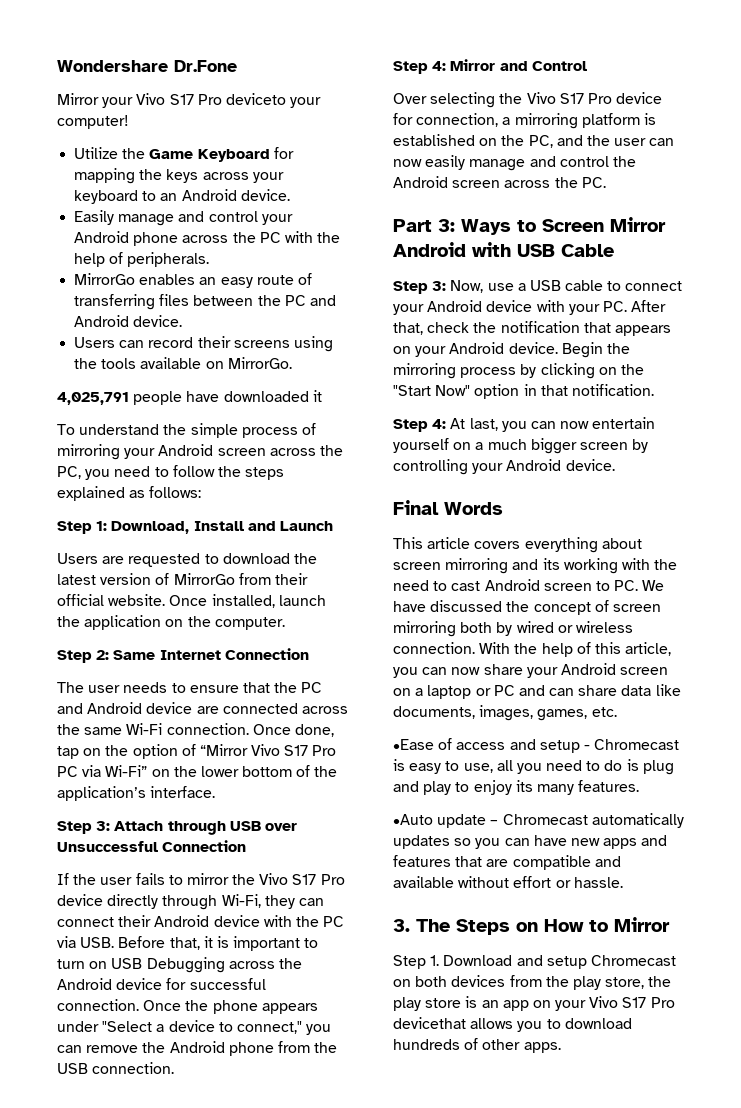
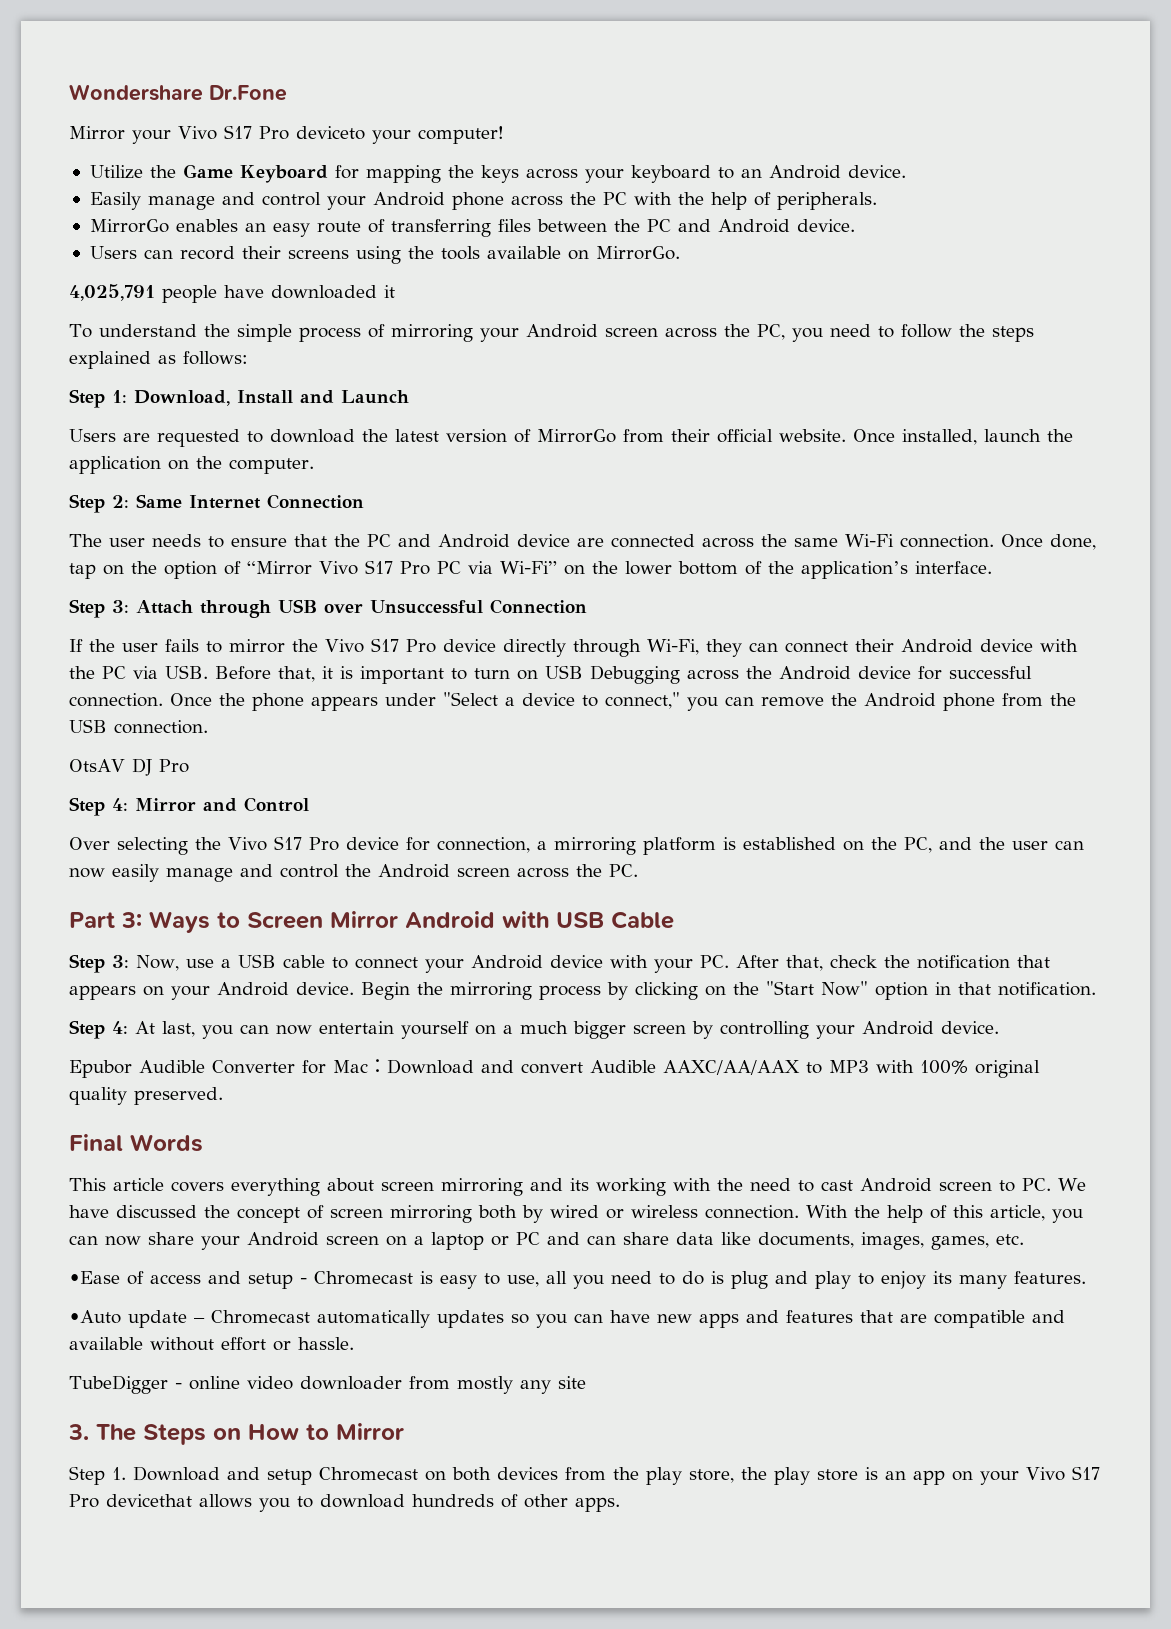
+ OtsAV DJ Pro
+ Epubor Audible Converter for Mac：Download and convert Audible AAXC/AA/AAX to MP3 with 100% original quality preserved.
+ TubeDigger - online video downloader from mostly any site

